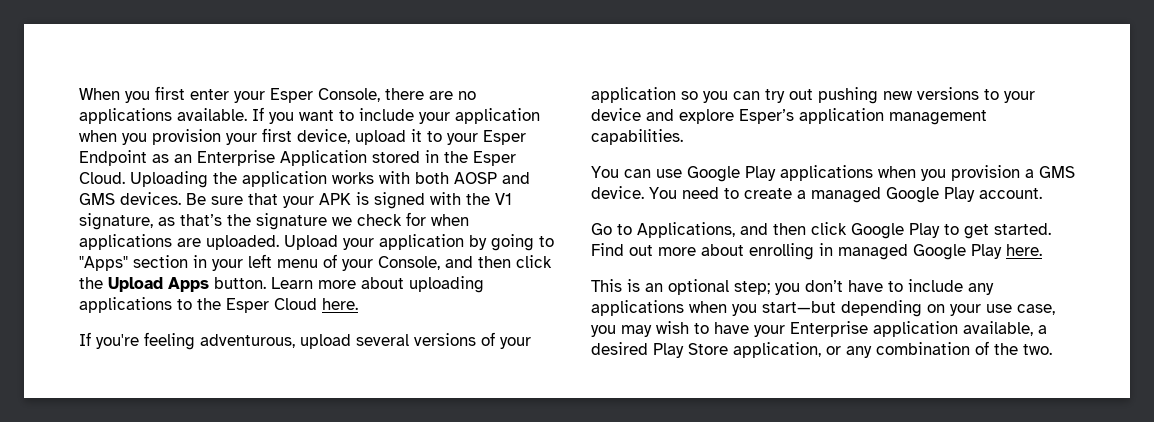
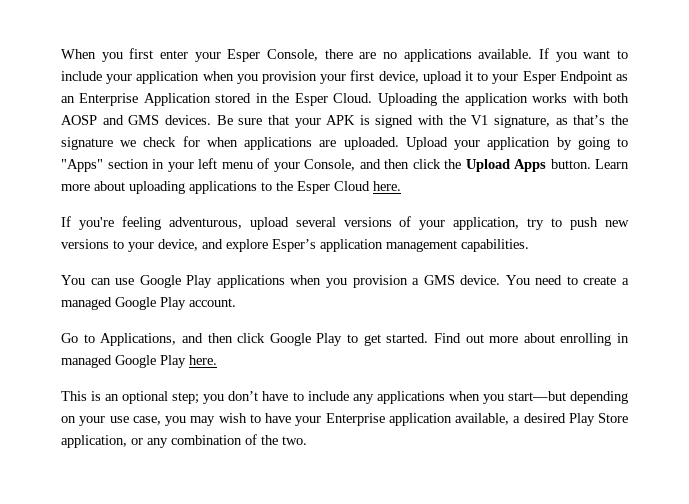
- If you're feeling adventurous, upload several versions of your application so you can try out pushing new versions to your device and explore Esper’s application management capabilities.
+ If you're feeling adventurous, upload several versions of your application, try to push new versions to your device, and explore Esper’s application management capabilities.

